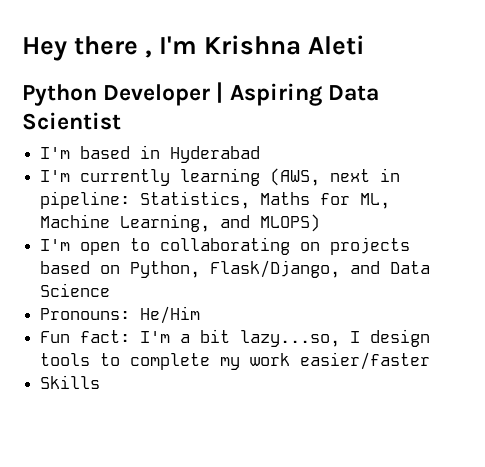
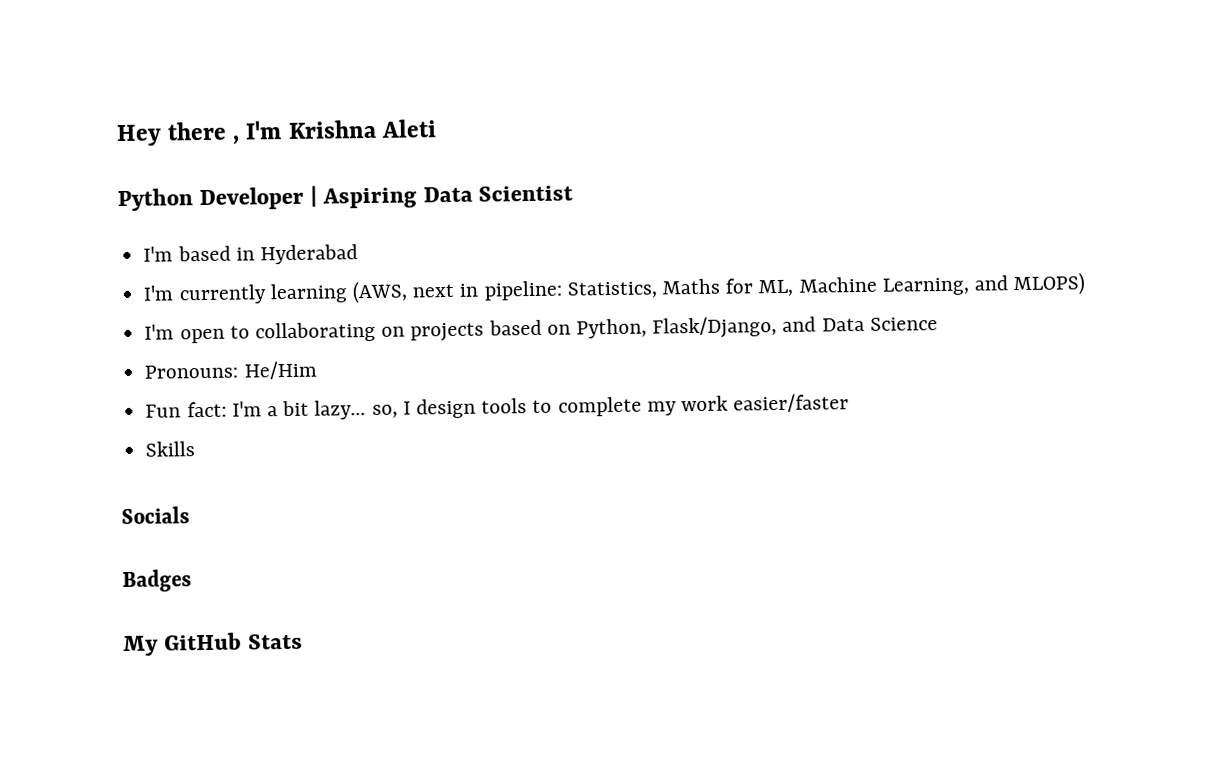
- Fun fact: I'm a bit lazy...so, I design tools to complete my work easier/faster
+ Fun fact: I'm a bit lazy... so, I design tools to complete my work easier/faster
+ Socials
+ Badges
+ My GitHub Stats

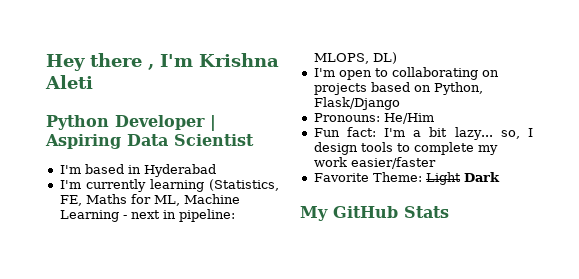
- I'm currently learning (AWS, next in pipeline: Statistics, Maths for ML, Machine Learning, and MLOPS)
+ I'm currently learning (Statistics, FE, Maths for ML, Machine Learning - next in pipeline: MLOPS, DL)
- I'm open to collaborating on projects based on Python, Flask/Django, and Data Science
+ I'm open to collaborating on projects based on Python, Flask/Django
- Skills
- Socials
- Badges
+ Favorite Theme: Light Dark

